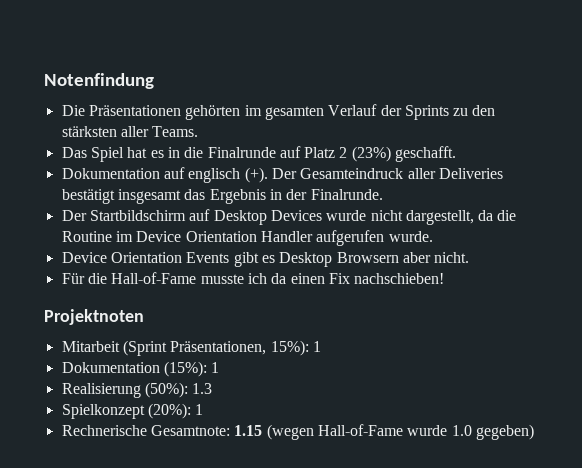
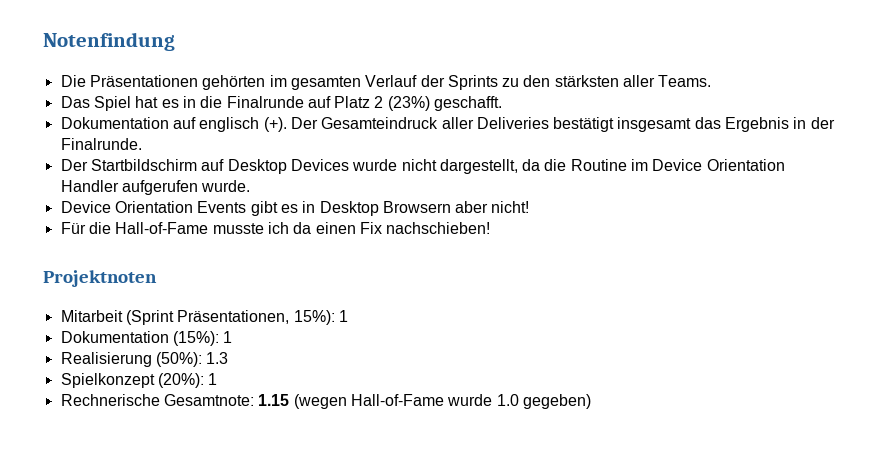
- Device Orientation Events gibt es Desktop Browsern aber nicht.
+ Device Orientation Events gibt es in Desktop Browsern aber nicht!

